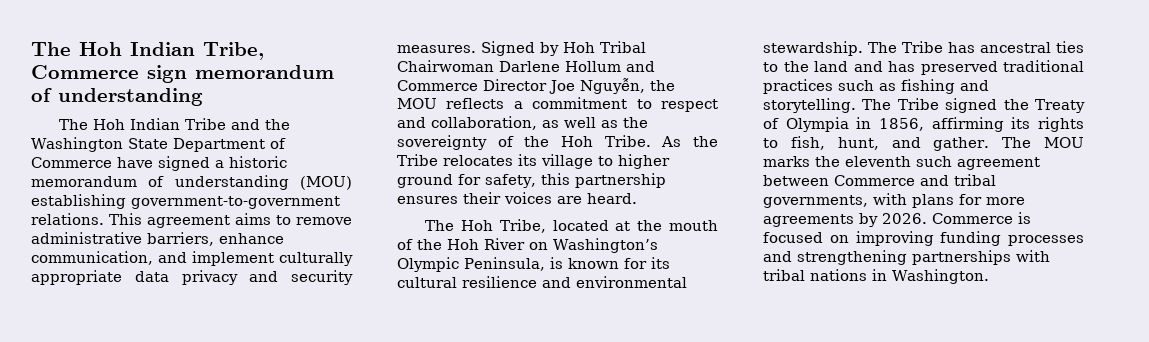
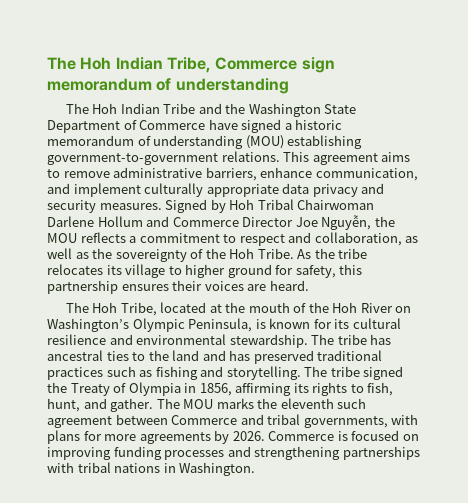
- As the Tribe relocates its village to higher ground for safety, this partnership ensures their voices are heard.
+ As the tribe relocates its village to higher ground for safety, this partnership ensures their voices are heard.
- The Tribe has ancestral ties to the land and has preserved traditional practices such as fishing and storytelling.
+ The tribe has ancestral ties to the land and has preserved traditional practices such as fishing and storytelling.
- The Tribe signed the Treaty of Olympia in 1856, affirming its rights to fish, hunt, and gather.
+ The tribe signed the Treaty of Olympia in 1856, affirming its rights to fish, hunt, and gather.

